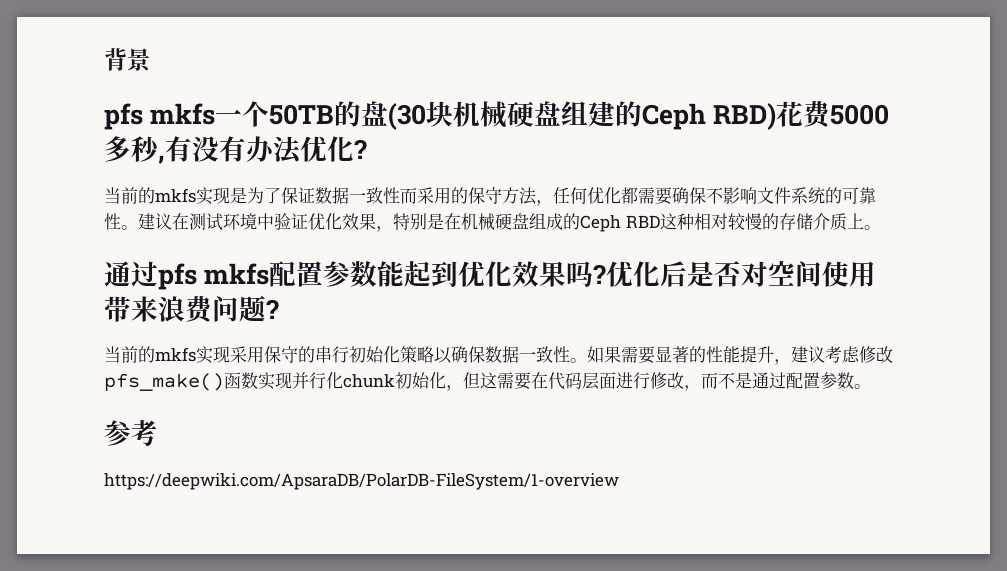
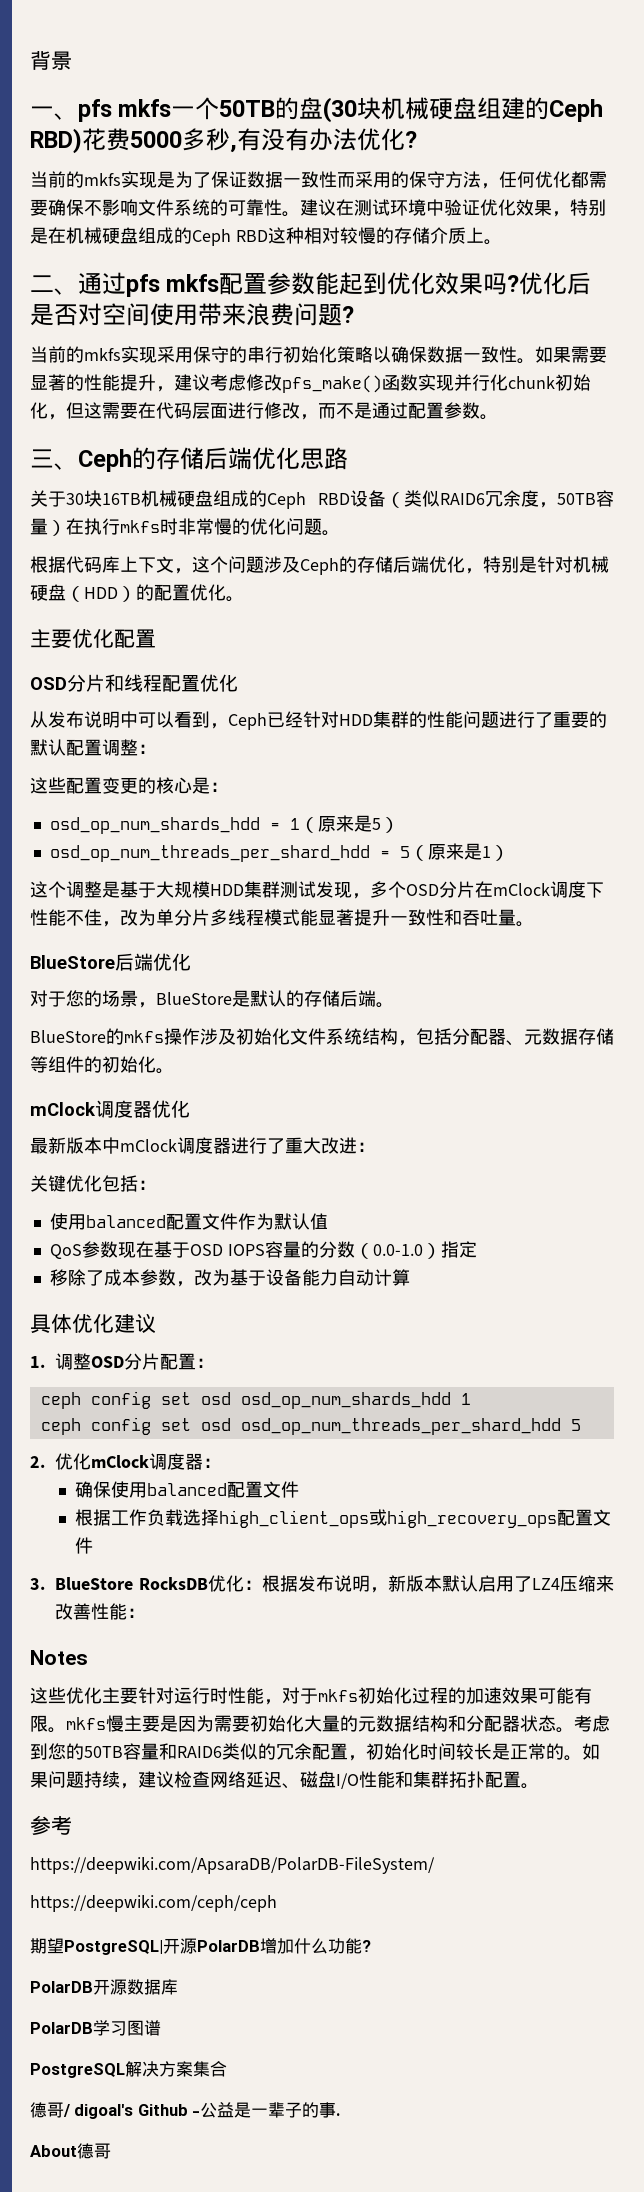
- pfs mkfs一个50TB的盘(30块机械硬盘组建的Ceph RBD)花费5000多秒,有没有办法优化?
+ 一、pfs mkfs一个50TB的盘(30块机械硬盘组建的Ceph RBD)花费5000多秒,有没有办法优化?
- 通过pfs mkfs配置参数能起到优化效果吗?
+ 二、通过pfs mkfs配置参数能起到优化效果吗?
+ 三、Ceph的存储后端优化思路
+ 关于30块16TB机械硬盘组成的Ceph RBD设备（类似RAID6冗余度，50TB容量）在执行mkfs时非常慢的优化问题。
+ 根据代码库上下文，这个问题涉及Ceph的存储后端优化，特别是针对机械硬盘（HDD）的配置优化。
+ 主要优化配置
+ OSD分片和线程配置优化
+ 从发布说明中可以看到，Ceph已经针对HDD集群的性能问题进行了重要的默认配置调整：
+ 这些配置变更的核心是：
+ osd_op_num_shards_hdd = 1（原来是5）
+ osd_op_num_threads_per_shard_hdd = 5（原来是1）
+ 这个调整是基于大规模HDD集群测试发现，多个OSD分片在mClock调度下性能不佳，改为单分片多线程模式能显著提升一致性和吞吐量。
+ BlueStore后端优化
+ 对于您的场景，BlueStore是默认的存储后端。
+ BlueStore的mkfs操作涉及初始化文件系统结构，包括分配器、元数据存储等组件的初始化。
+ mClock调度器优化
+ 最新版本中mClock调度器进行了重大改进：
+ 关键优化包括：
+ 使用balanced配置文件作为默认值
+ QoS参数现在基于OSD IOPS容量的分数（0.0-1.0）指定
+ 移除了成本参数，改为基于设备能力自动计算
+ 具体优化建议
+ 1.调整OSD分片配置：
+ ceph config set osd osd_op_num_shards_hdd 1
+ ceph config set osd osd_op_num_threads_per_shard_hdd 5
+ 2.优化mClock调度器：
+ 确保使用balanced配置文件
+ 根据工作负载选择high_client_ops或high_recovery_ops配置文件
+ 3. BlueStore RocksDB优化：根据发布说明，新版本默认启用了LZ4压缩来改善性能：
+ Notes
+ 这些优化主要针对运行时性能，对于mkfs初始化过程的加速效果可能有限。mkfs慢主要是因为需要初始化大量的元数据结构和分配器状态。考虑到您的50TB容量和RAID6类似的冗余配置，初始化时间较长是正常的。如果问题持续，建议检查网络延迟、磁盘I/O性能和集群拓扑配置。
  参考
- https://deepwiki.com/ApsaraDB/PolarDB-FileSystem/1-overview
+ https://deepwiki.com/ApsaraDB/PolarDB-FileSystem/
+ https://deepwiki.com/ceph/ceph
+ 期望PostgreSQL|开源PolarDB增加什么功能?
+ PolarDB开源数据库
+ PolarDB学习图谱
+ PostgreSQL解决方案集合
+ 德哥/ digoal's Github -公益是一辈子的事.
+ About德哥

